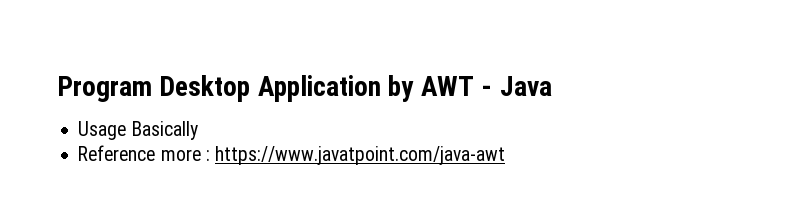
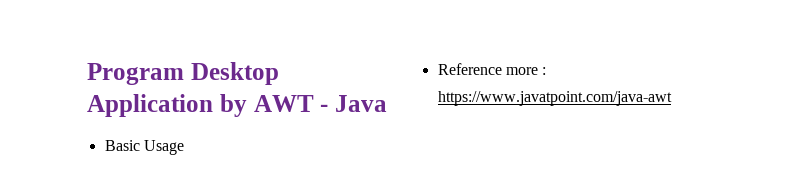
- Usage Basically
+ Basic Usage

